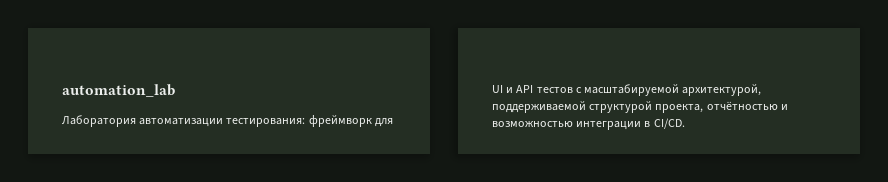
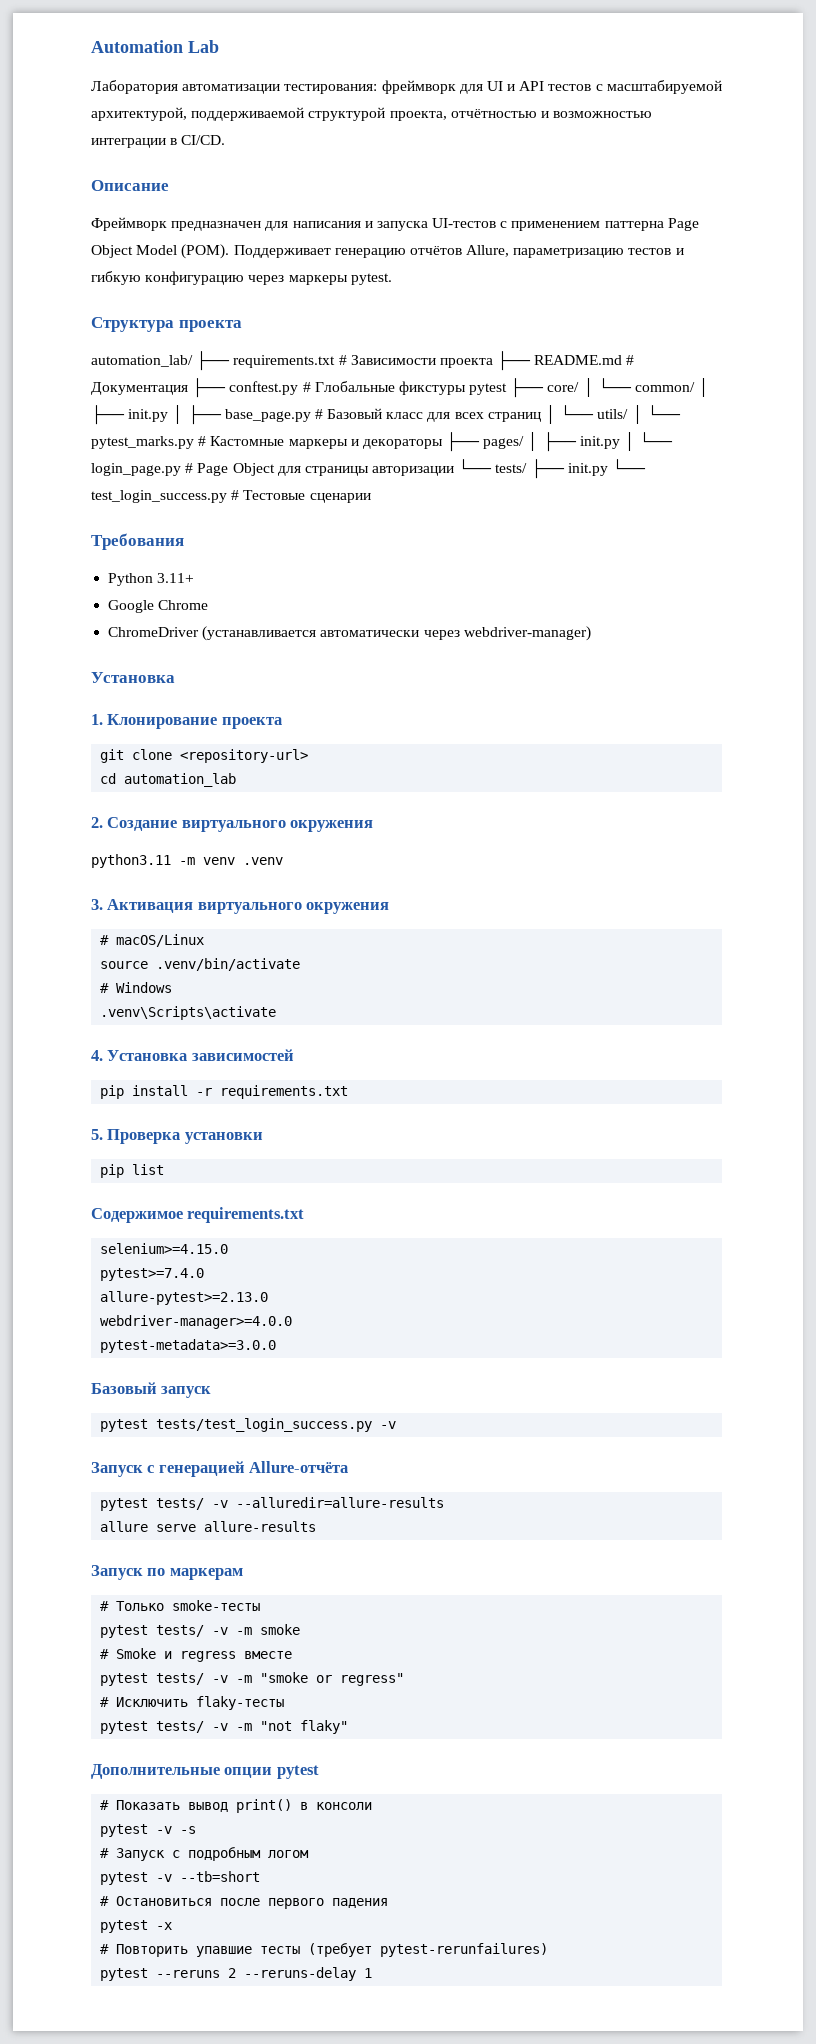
- automation_lab
+ Automation Lab
+ Описание
+ Фреймворк предназначен для написания и запуска UI-тестов с применением паттерна Page Object Model (POM). Поддерживает генерацию отчётов Allure, параметризацию тестов и гибкую конфигурацию через маркеры pytest.
+ Структура проекта
+ automation_lab/ ├── requirements.txt # Зависимости проекта ├── README.md # Документация ├── conftest.py # Глобальные фикстуры pytest ├── core/ │ └── common/ │ ├── init.py │ ├── base_page.py # Базовый класс для всех страниц │ └── utils/ │ └── pytest_marks.py # Кастомные маркеры и декораторы ├── pages/ │ ├── init.py │ └── login_page.py # Page Object для страницы авторизации └── tests/ ├── init.py └── test_login_success.py # Тестовые сценарии
+ Требования
+ Python 3.11+
+ Google Chrome
+ ChromeDriver (устанавливается автоматически через webdriver-manager)
+ Установка
+ 1. Клонирование проекта
+ git clone <repository-url>
+ cd automation_lab
+ 2. Создание виртуального окружения
+ python3.11 -m venv .venv
+ 3. Активация виртуального окружения
+ # macOS/Linux
+ source .venv/bin/activate
+ # Windows
+ .venv\Scripts\activate
+ 4. Установка зависимостей
+ pip install -r requirements.txt
+ 5. Проверка установки
+ pip list
+ Содержимое requirements.txt
+ selenium>=4.15.0
+ pytest>=7.4.0
+ allure-pytest>=2.13.0
+ webdriver-manager>=4.0.0
+ pytest-metadata>=3.0.0
+ Базовый запуск
+ pytest tests/test_login_success.py -v
+ Запуск с генерацией Allure-отчёта
+ pytest tests/ -v --alluredir=allure-results
+ allure serve allure-results
+ Запуск по маркерам
+ # Только smoke-тесты
+ pytest tests/ -v -m smoke
+ # Smoke и regress вместе
+ pytest tests/ -v -m "smoke or regress"
+ # Исключить flaky-тесты
+ pytest tests/ -v -m "not flaky"
+ Дополнительные опции pytest
+ # Показать вывод print() в консоли
+ pytest -v -s
+ # Запуск с подробным логом
+ pytest -v --tb=short
+ # Остановиться после первого падения
+ pytest -x
+ # Повторить упавшие тесты (требует pytest-rerunfailures)
+ pytest --reruns 2 --reruns-delay 1

